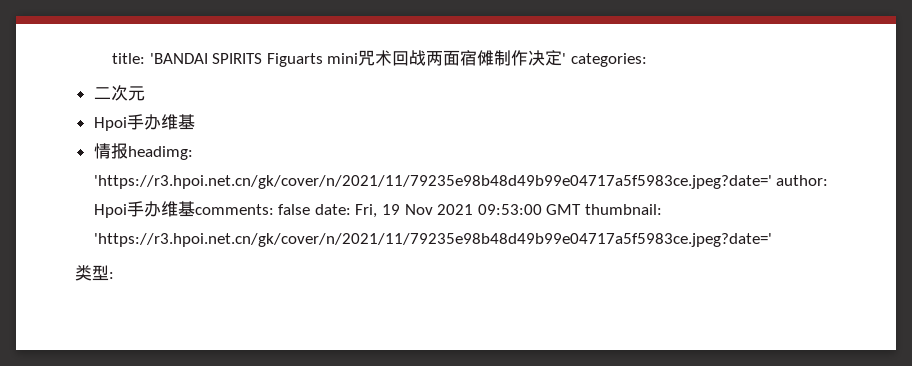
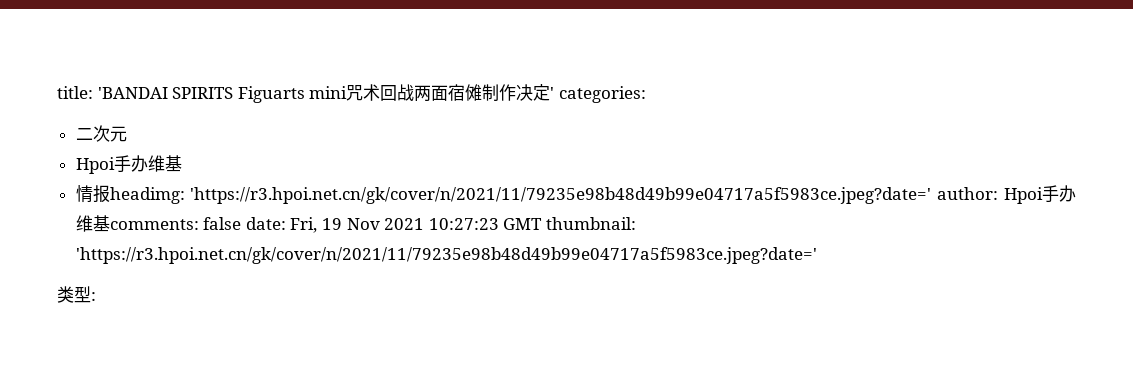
- 情报headimg: 'https://r3.hpoi.net.cn/gk/cover/n/2021/11/79235e98b48d49b99e04717a5f5983ce.jpeg?date=' author: Hpoi手办维基comments: false date: Fri, 19 Nov 2021 09:53:00 GMT thumbnail: 'https://r3.hpoi.net.cn/gk/cover/n/2021/11/79235e98b48d49b99e04717a5f5983ce.jpeg?date='
+ 情报headimg: 'https://r3.hpoi.net.cn/gk/cover/n/2021/11/79235e98b48d49b99e04717a5f5983ce.jpeg?date=' author: Hpoi手办维基comments: false date: Fri, 19 Nov 2021 10:27:23 GMT thumbnail: 'https://r3.hpoi.net.cn/gk/cover/n/2021/11/79235e98b48d49b99e04717a5f5983ce.jpeg?date='

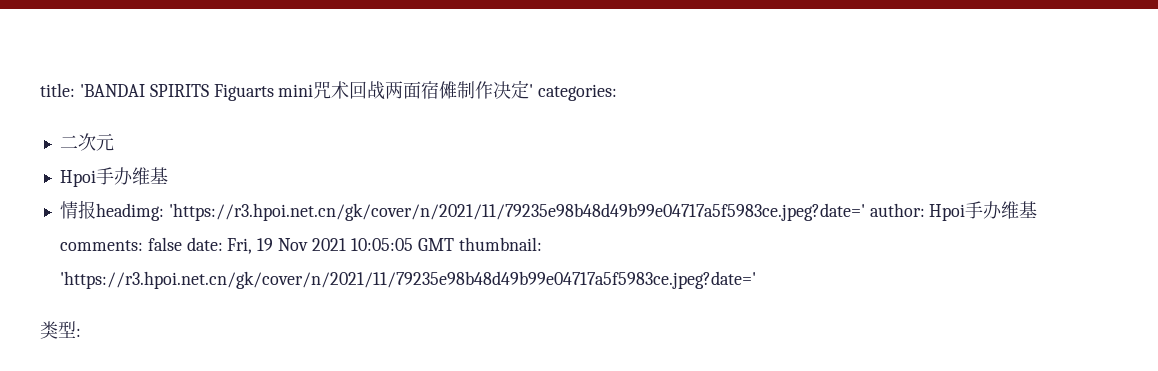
- 情报headimg: 'https://r3.hpoi.net.cn/gk/cover/n/2021/11/79235e98b48d49b99e04717a5f5983ce.jpeg?date=' author: Hpoi手办维基comments: false date: Fri, 19 Nov 2021 10:27:23 GMT thumbnail: 'https://r3.hpoi.net.cn/gk/cover/n/2021/11/79235e98b48d49b99e04717a5f5983ce.jpeg?date='
+ 情报headimg: 'https://r3.hpoi.net.cn/gk/cover/n/2021/11/79235e98b48d49b99e04717a5f5983ce.jpeg?date=' author: Hpoi手办维基comments: false date: Fri, 19 Nov 2021 10:05:05 GMT thumbnail: 'https://r3.hpoi.net.cn/gk/cover/n/2021/11/79235e98b48d49b99e04717a5f5983ce.jpeg?date='

